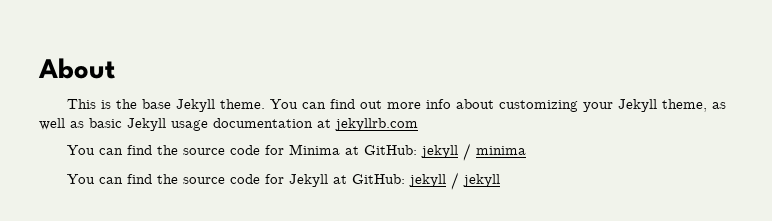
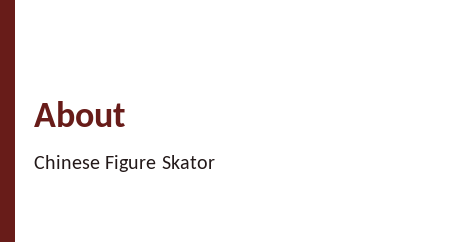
- This is the base Jekyll theme. You can find out more info about customizing your Jekyll theme, as well as basic Jekyll usage documentation at jekyllrb.com
- You can find the source code for Minima at GitHub: jekyll / minima
- You can find the source code for Jekyll at GitHub: jekyll / jekyll
+ Chinese Figure Skator

